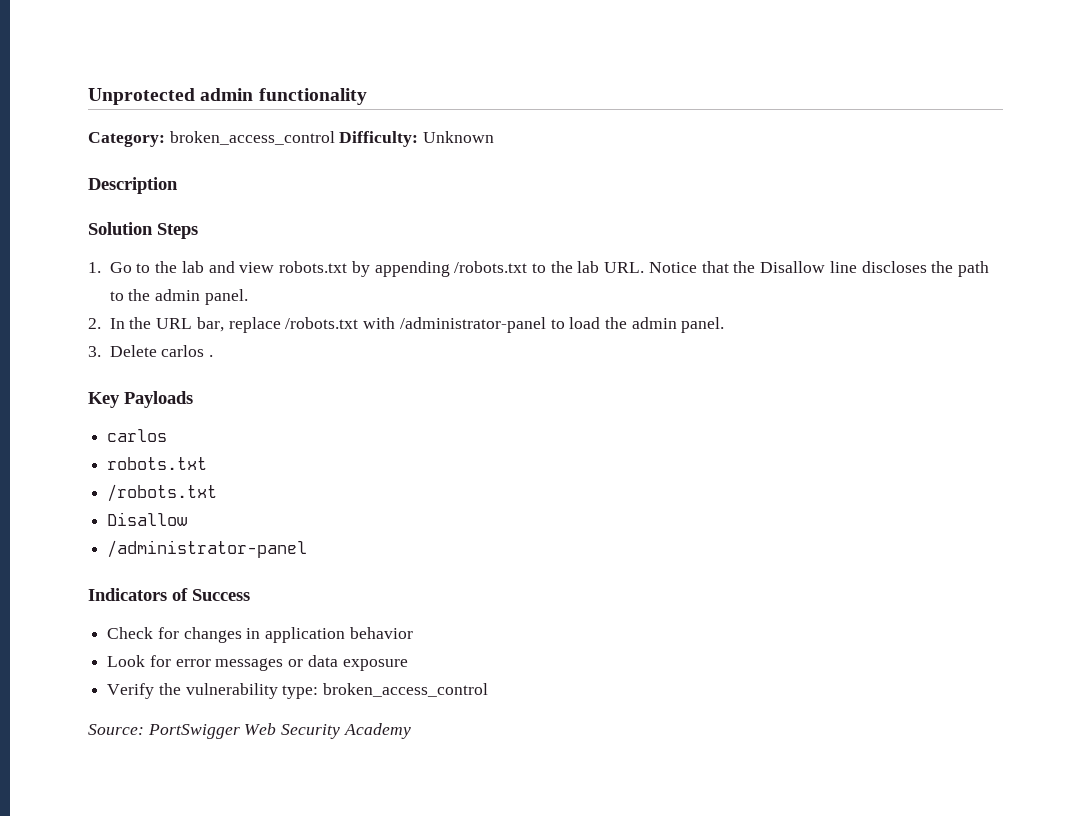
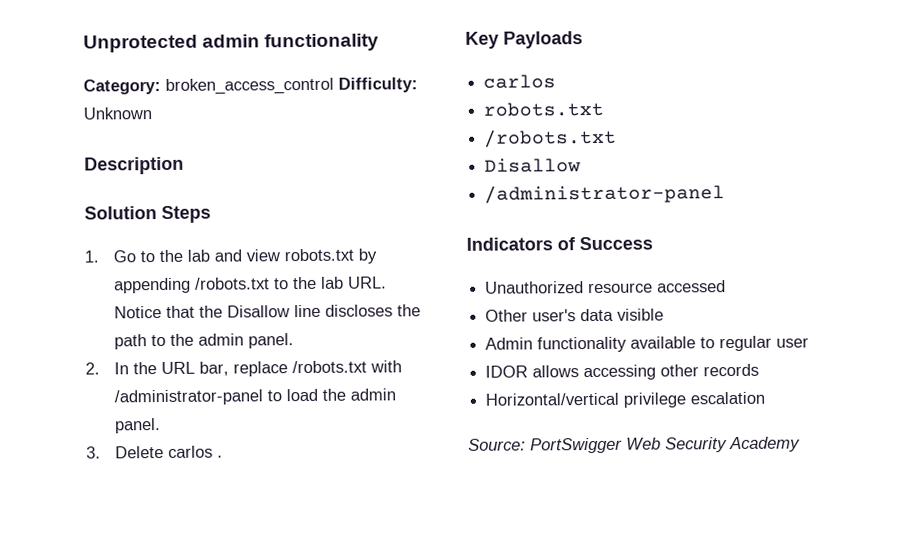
- Check for changes in application behavior
- Look for error messages or data exposure
- Verify the vulnerability type: broken_access_control
+ Unauthorized resource accessed
+ Other user's data visible
+ Admin functionality available to regular user
+ IDOR allows accessing other records
+ Horizontal/vertical privilege escalation

